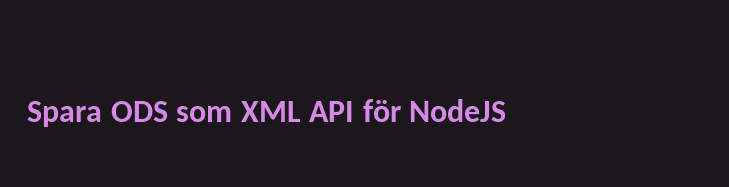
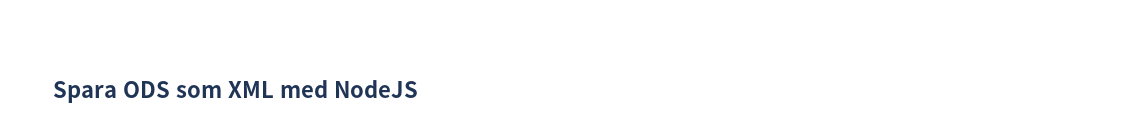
- Spara ODS som XML API för NodeJS
+ Spara ODS som XML med NodeJS

